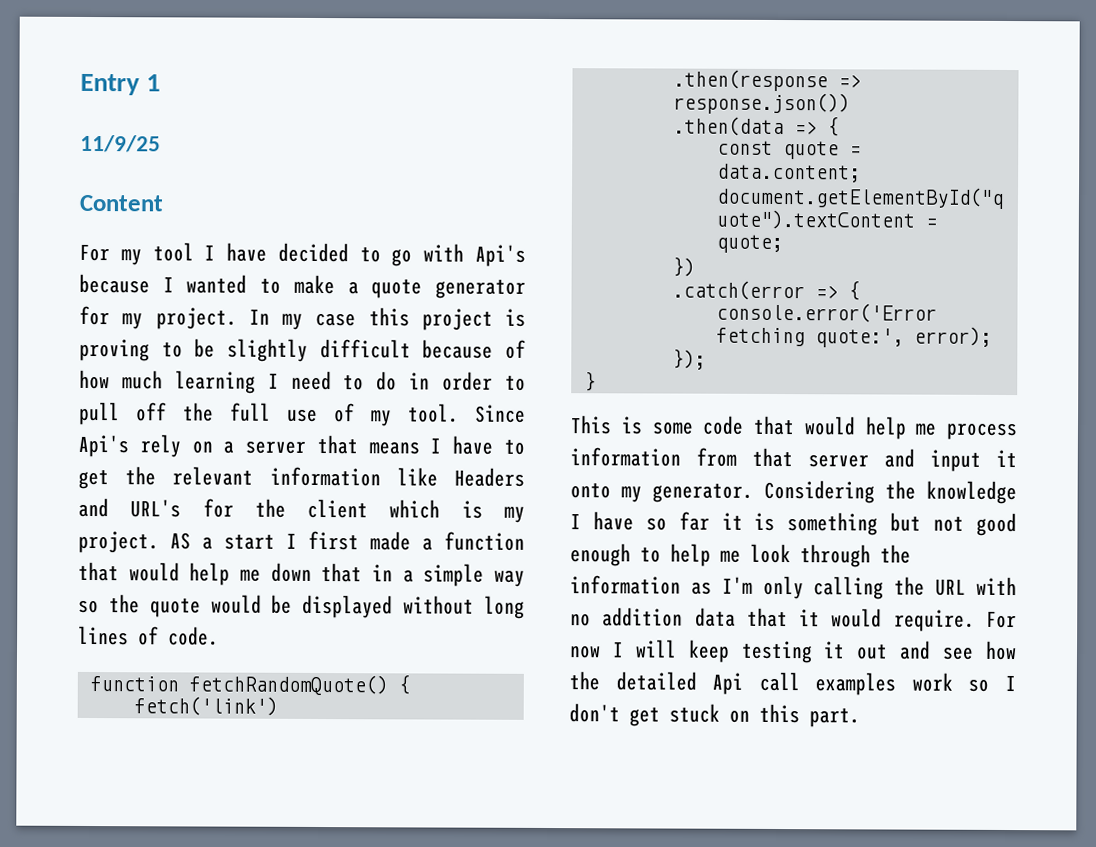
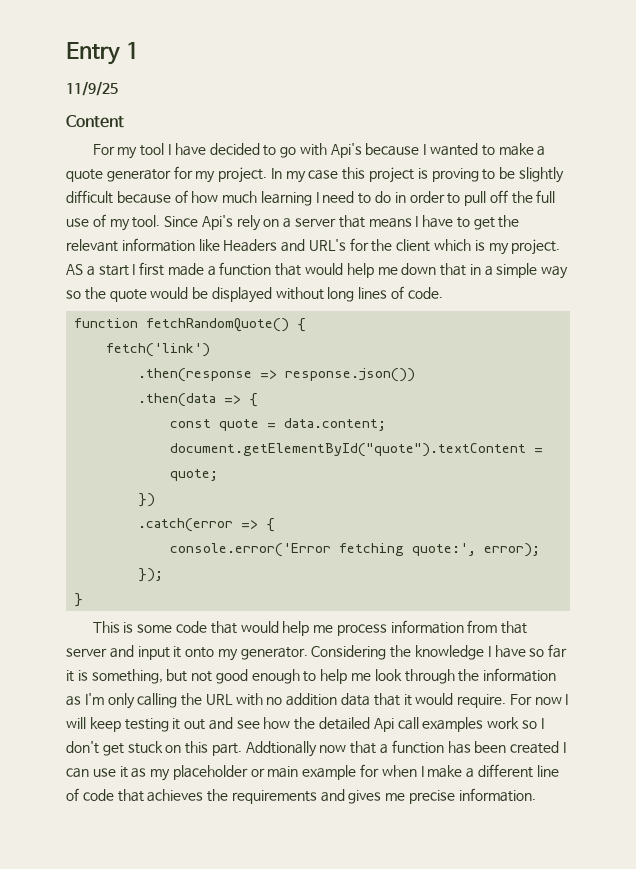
- Considering the knowledge I have so far it is something but not good enough to help me look through the information as I'm only calling the URL with no addition data that it would require.
+ Considering the knowledge I have so far it is something, but not good enough to help me look through the information as I'm only calling the URL with no addition data that it would require.
+ Addtionally now that a function has been created I can use it as my placeholder or main example for when I make a different line of code that achieves the requirements and gives me precise information.

